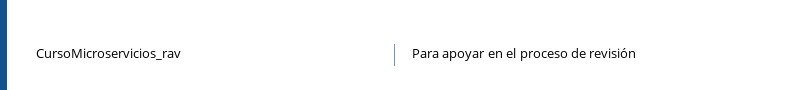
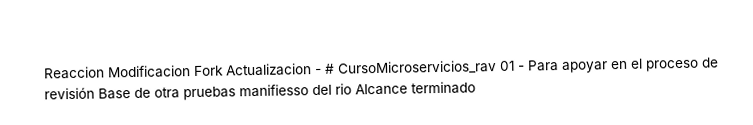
- CursoMicroservicios_rav
- Para apoyar en el proceso de revisión
+ Reaccion Modificacion Fork Actualizacion - # CursoMicroservicios_rav 01 - Para apoyar en el proceso de revisión Base de otra pruebas manifiesso del rio Alcance terminado

